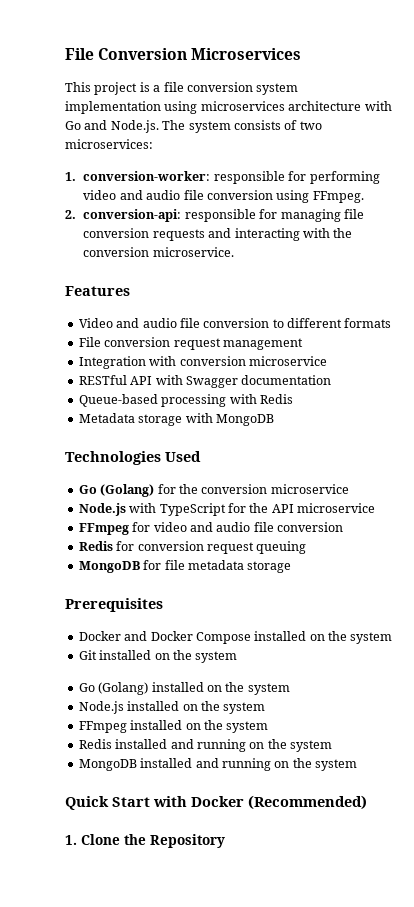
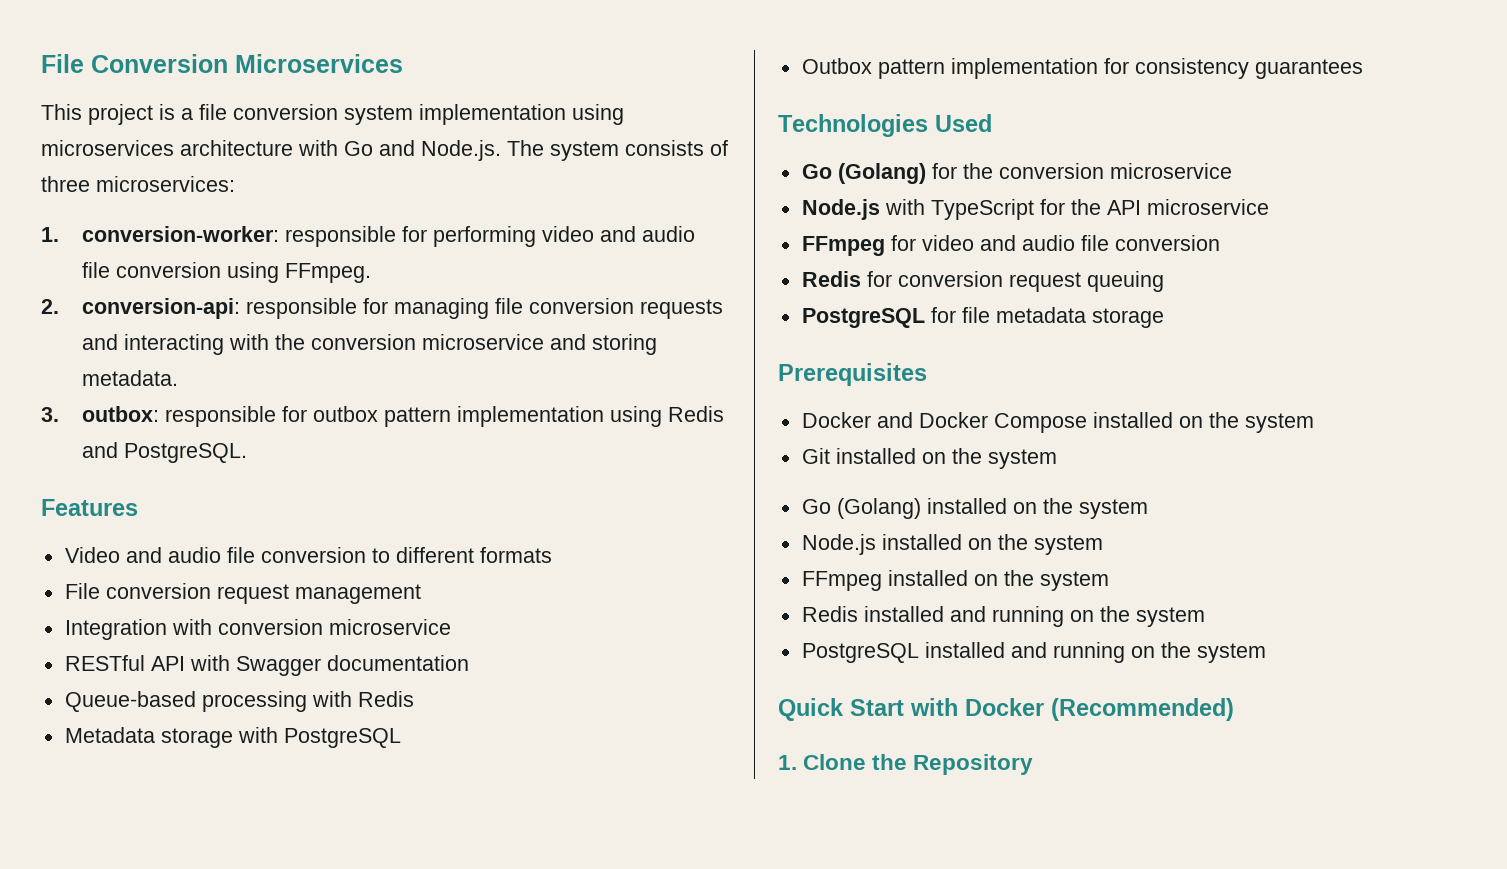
- This project is a file conversion system implementation using microservices architecture with Go and Node.js. The system consists of two microservices:
+ This project is a file conversion system implementation using microservices architecture with Go and Node.js. The system consists of three microservices:
- 2. conversion-api: responsible for managing file conversion requests and interacting with the conversion microservice.
+ 2. conversion-api: responsible for managing file conversion requests and interacting with the conversion microservice and storing metadata.
+ 3. outbox: responsible for outbox pattern implementation using Redis and PostgreSQL.
- Metadata storage with MongoDB
+ Metadata storage with PostgreSQL
+ Outbox pattern implementation for consistency guarantees
- MongoDB for file metadata storage
+ PostgreSQL for file metadata storage
- MongoDB installed and running on the system
+ PostgreSQL installed and running on the system

